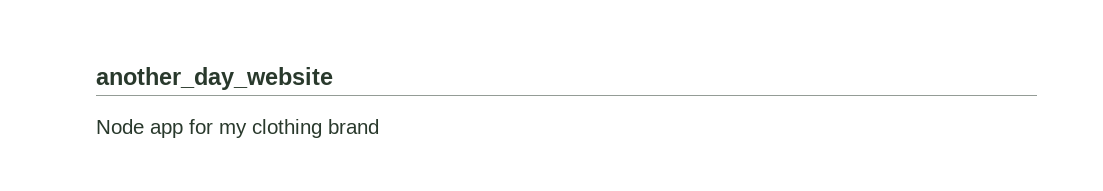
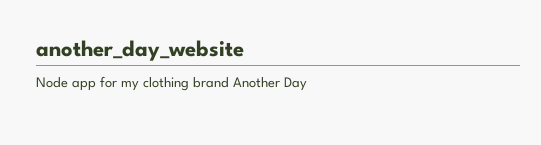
- Node app for my clothing brand
+ Node app for my clothing brand Another Day

